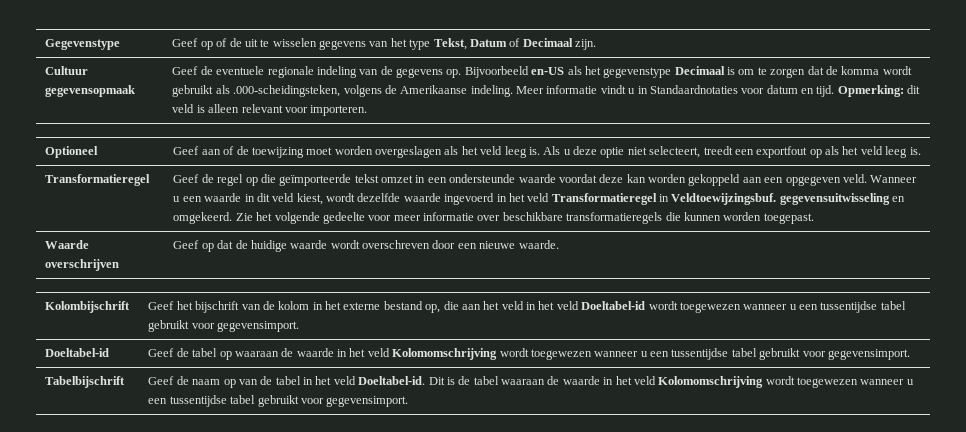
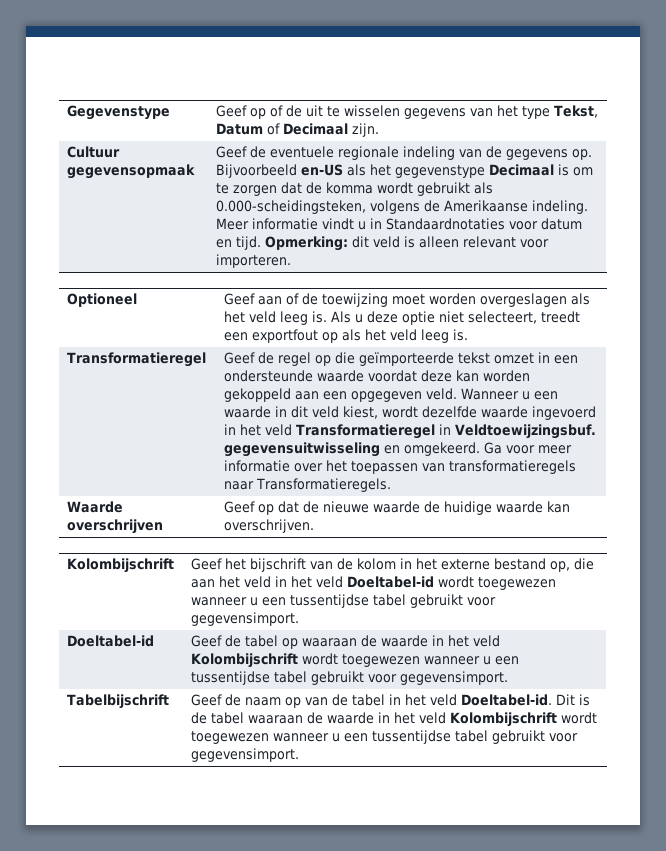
- Geef de eventuele regionale indeling van de gegevens op. Bijvoorbeeld en-US als het gegevenstype Decimaal is om te zorgen dat de komma wordt gebruikt als .000-scheidingsteken, volgens de Amerikaanse indeling.
+ Geef de eventuele regionale indeling van de gegevens op. Bijvoorbeeld en-US als het gegevenstype Decimaal is om te zorgen dat de komma wordt gebruikt als 0.000-scheidingsteken, volgens de Amerikaanse indeling.
- Zie het volgende gedeelte voor meer informatie over beschikbare transformatieregels die kunnen worden toegepast.
+ Ga voor meer informatie over het toepassen van transformatieregels naar Transformatieregels.
- Waarde overschrijven | Geef op dat de huidige waarde wordt overschreven door een nieuwe waarde.
+ Waarde overschrijven | Geef op dat de nieuwe waarde de huidige waarde kan overschrijven.
- Doeltabel-id | Geef de tabel op waaraan de waarde in het veld Kolomomschrijving wordt toegewezen wanneer u een tussentijdse tabel gebruikt voor gegevensimport.
+ Doeltabel-id | Geef de tabel op waaraan de waarde in het veld Kolombijschrift wordt toegewezen wanneer u een tussentijdse tabel gebruikt voor gegevensimport.
- Tabelbijschrift | Geef de naam op van de tabel in het veld Doeltabel-id. Dit is de tabel waaraan de waarde in het veld Kolomomschrijving wordt toegewezen wanneer u een tussentijdse tabel gebruikt voor gegevensimport.
+ Tabelbijschrift | Geef de naam op van de tabel in het veld Doeltabel-id. Dit is de tabel waaraan de waarde in het veld Kolombijschrift wordt toegewezen wanneer u een tussentijdse tabel gebruikt voor gegevensimport.

